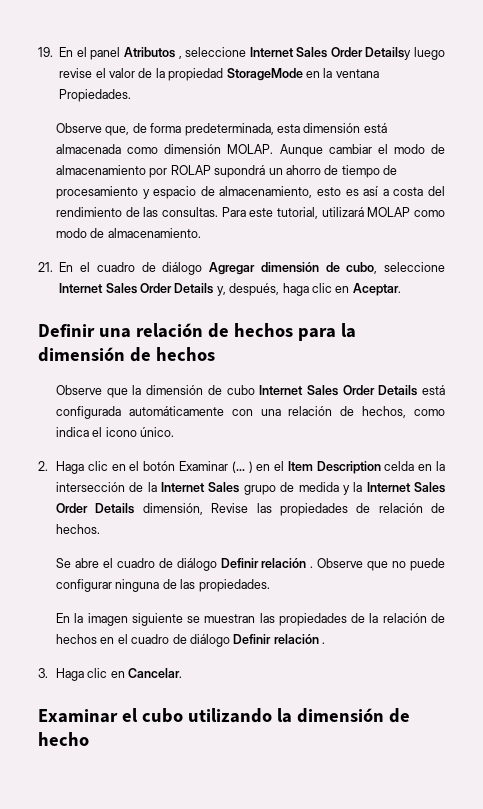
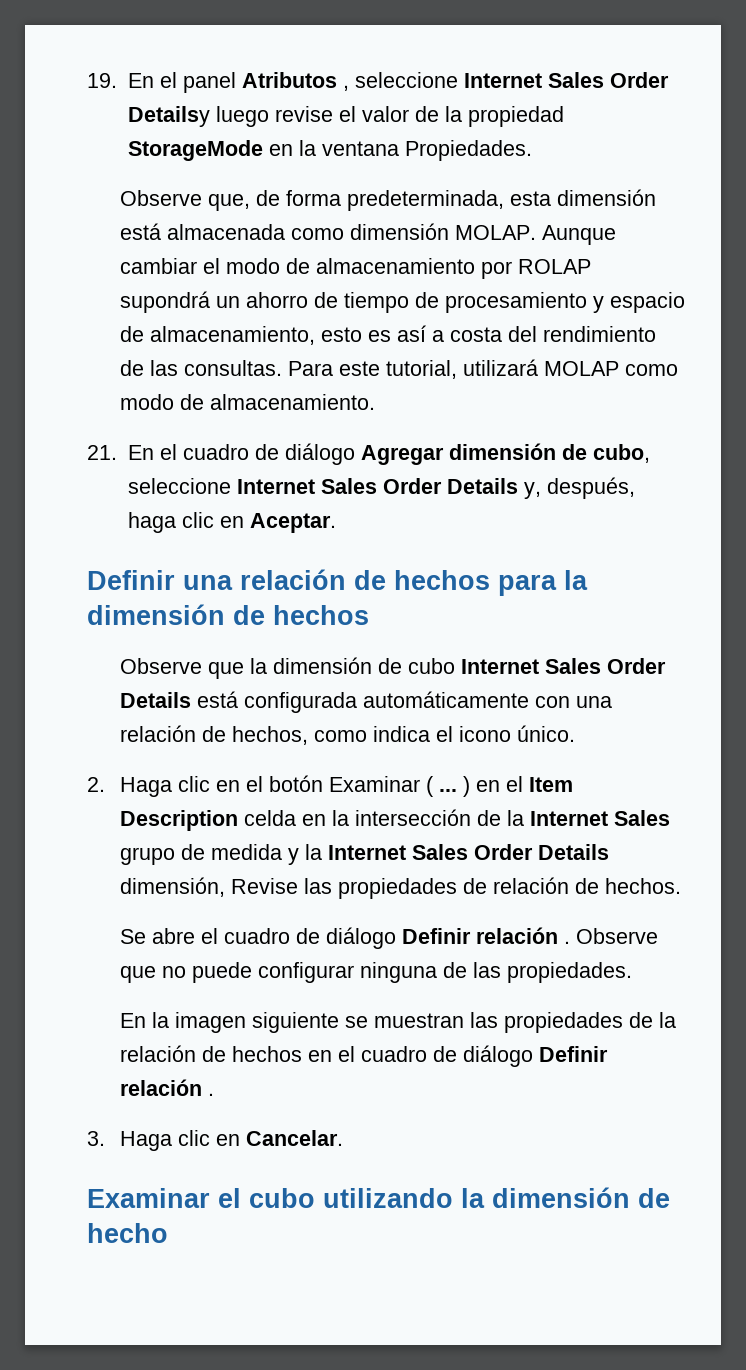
- 2. Haga clic en el botón Examinar (... ) en el Item Description celda en la intersección de la Internet Sales grupo de medida y la Internet Sales Order Details dimensión, Revise las propiedades de relación de hechos.
+ 2. Haga clic en el botón Examinar ( ... ) en el Item Description celda en la intersección de la Internet Sales grupo de medida y la Internet Sales Order Details dimensión, Revise las propiedades de relación de hechos.

